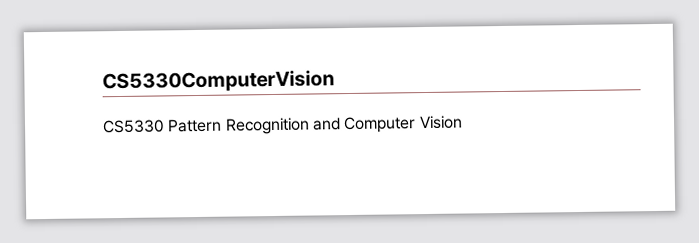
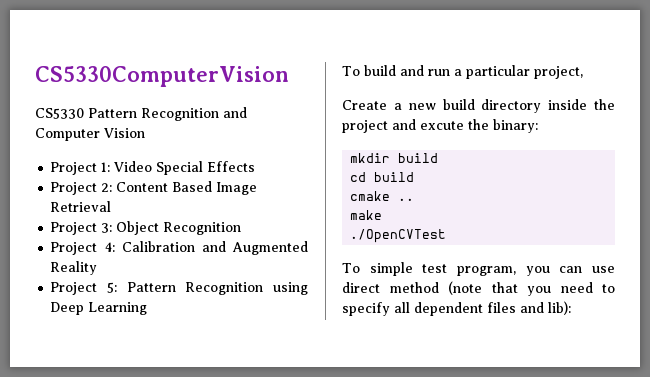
+ Project 1: Video Special Effects
+ Project 2: Content Based Image Retrieval
+ Project 3: Object Recognition
+ Project 4: Calibration and Augmented Reality
+ Project 5: Pattern Recognition using Deep Learning
+ To build and run a particular project,
+ Create a new build directory inside the project and excute the binary:
+ mkdir build
+ cd build
+ cmake ..
+ make
+ ./OpenCVTest
+ To simple test program, you can use direct method (note that you need to specify all dependent files and lib):

